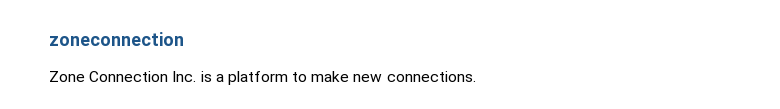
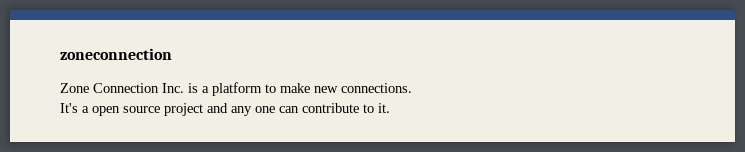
+ It's a open source project and any one can contribute to it.

